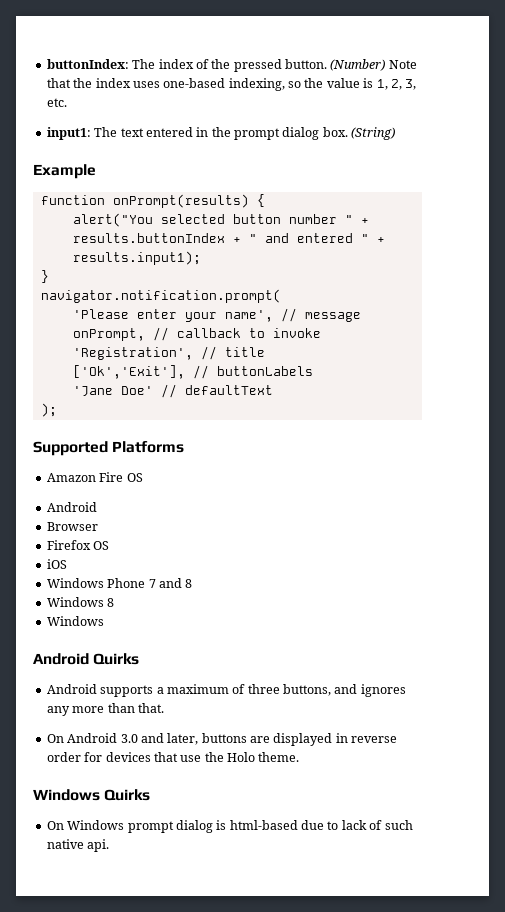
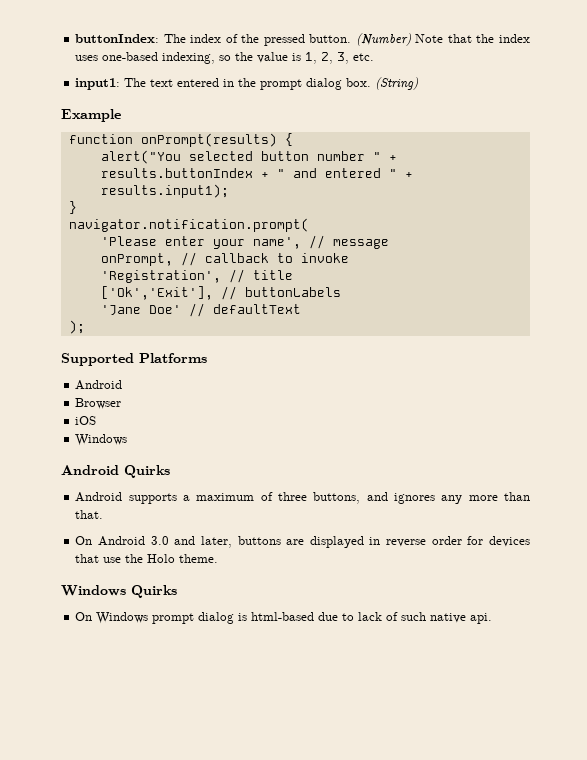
- Amazon Fire OS
- Firefox OS
- Windows Phone 7 and 8
- Windows 8

